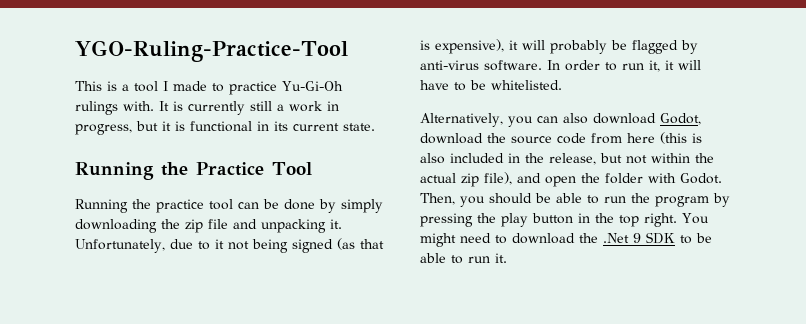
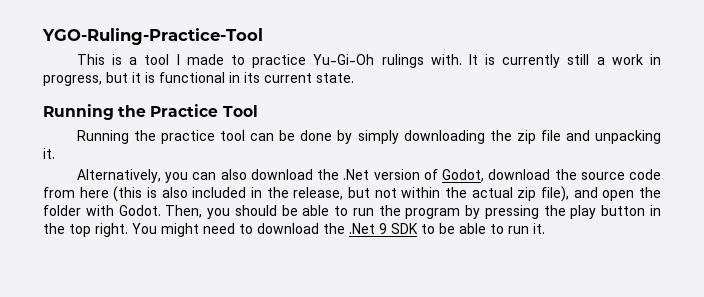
- Unfortunately, due to it not being signed (as that is expensive), it will probably be flagged by anti-virus software. In order to run it, it will have to be whitelisted.
- Alternatively, you can also download Godot, download the source code from here (this is also included in the release, but not within the actual zip file), and open the folder with Godot.
+ Alternatively, you can also download the .Net version of Godot, download the source code from here (this is also included in the release, but not within the actual zip file), and open the folder with Godot.

